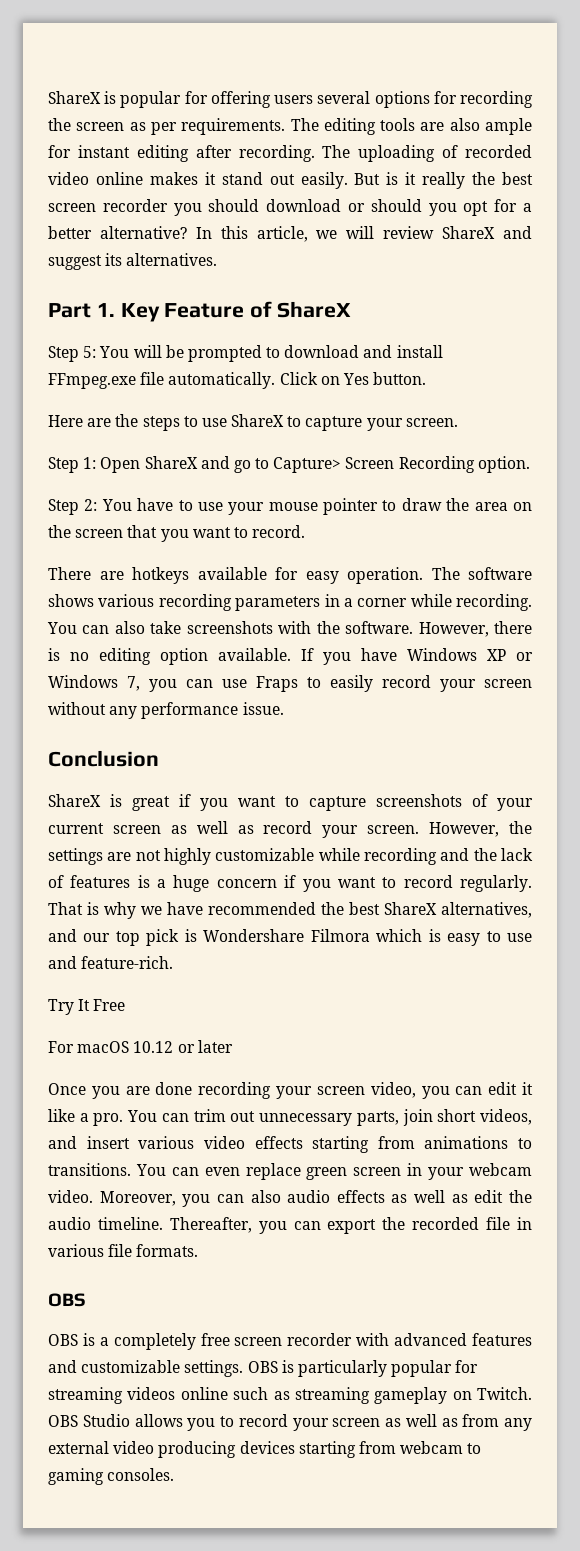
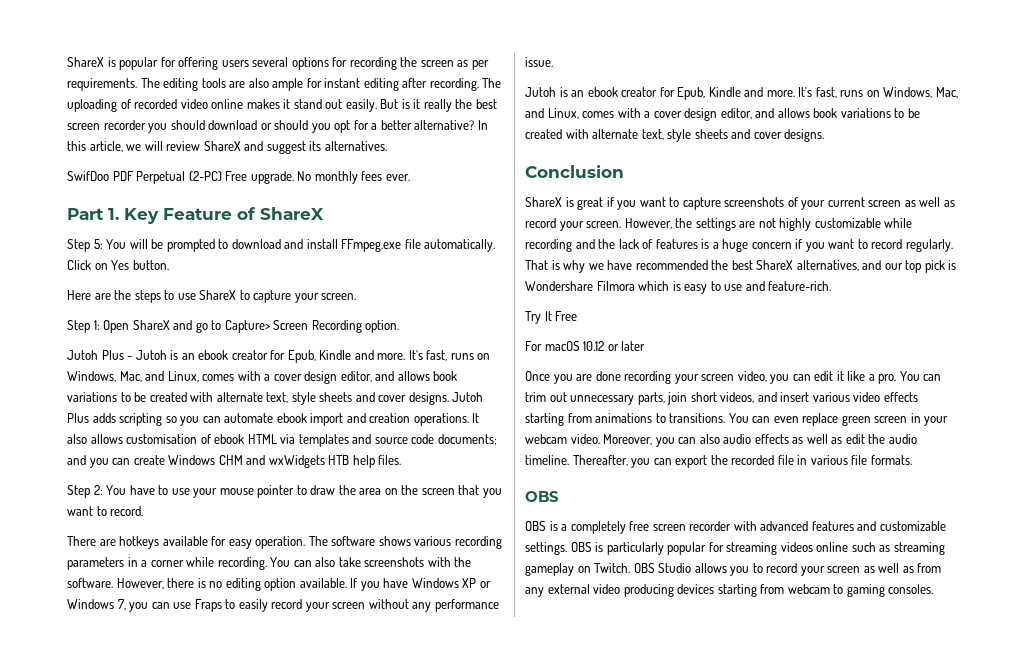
+ SwifDoo PDF Perpetual (2-PC) Free upgrade. No monthly fees ever.
+ Jutoh Plus - Jutoh is an ebook creator for Epub, Kindle and more. It's fast, runs on Windows, Mac, and Linux, comes with a cover design editor, and allows book variations to be created with alternate text, style sheets and cover designs. Jutoh Plus adds scripting so you can automate ebook import and creation operations. It also allows customisation of ebook HTML via templates and source code documents; and you can create Windows CHM and wxWidgets HTB help files.
  If you have Windows XP or Windows 7, you can use Fraps to easily record your screen without any performance issue.
+ Jutoh is an ebook creator for Epub, Kindle and more. It's fast, runs on Windows, Mac, and Linux, comes with a cover design editor, and allows book variations to be created with alternate text, style sheets and cover designs.

